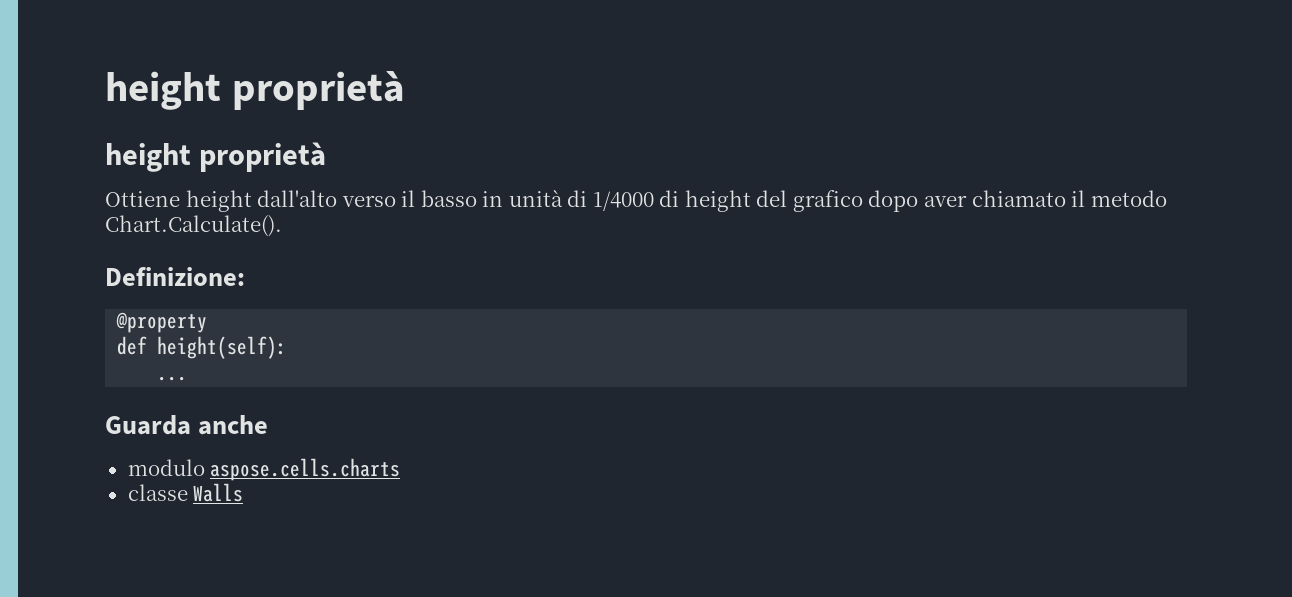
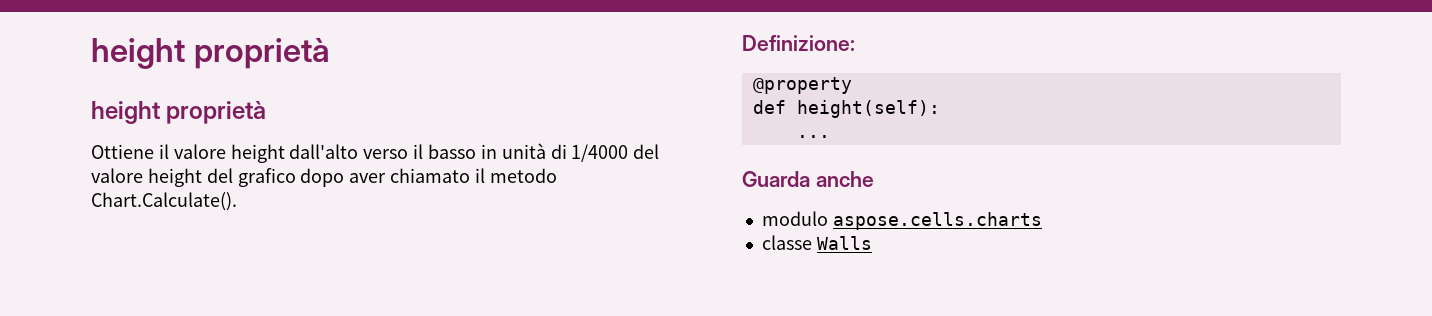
- Ottiene height dall'alto verso il basso in unità di 1/4000 di height del grafico dopo aver chiamato il metodo Chart.Calculate().
+ Ottiene il valore height dall'alto verso il basso in unità di 1/4000 del valore height del grafico dopo aver chiamato il metodo Chart.Calculate().

